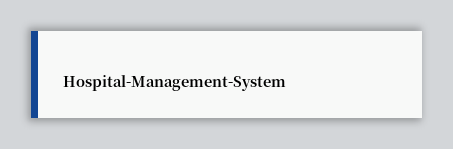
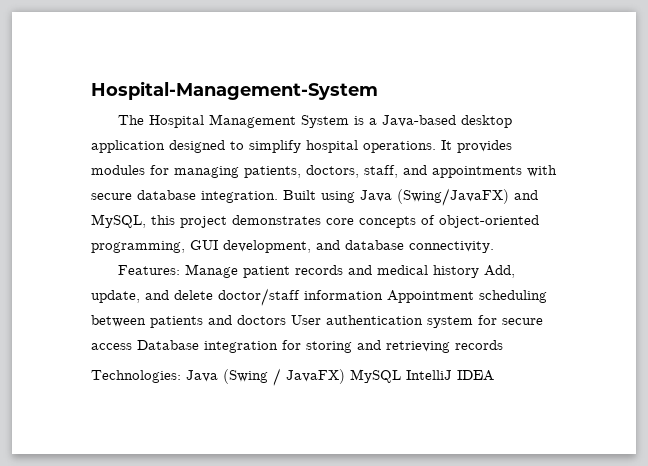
+ The Hospital Management System is a Java-based desktop application designed to simplify hospital operations. It provides modules for managing patients, doctors, staff, and appointments with secure database integration. Built using Java (Swing/JavaFX) and MySQL, this project demonstrates core concepts of object-oriented programming, GUI development, and database connectivity.
+ Features: Manage patient records and medical history Add, update, and delete doctor/staff information Appointment scheduling between patients and doctors User authentication system for secure access Database integration for storing and retrieving records
+ Technologies: Java (Swing / JavaFX) MySQL IntelliJ IDEA

